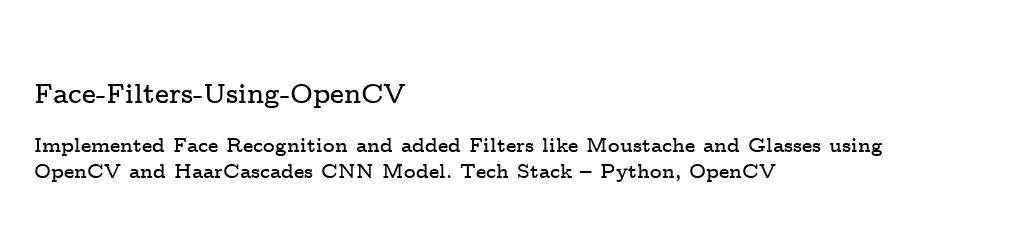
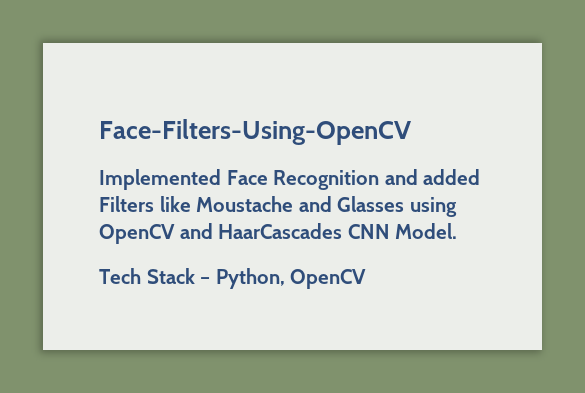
- Implemented Face Recognition and added Filters like Moustache and Glasses using OpenCV and HaarCascades CNN Model. Tech Stack – Python, OpenCV
+ Implemented Face Recognition and added Filters like Moustache and Glasses using OpenCV and HaarCascades CNN Model.
+ Tech Stack – Python, OpenCV

